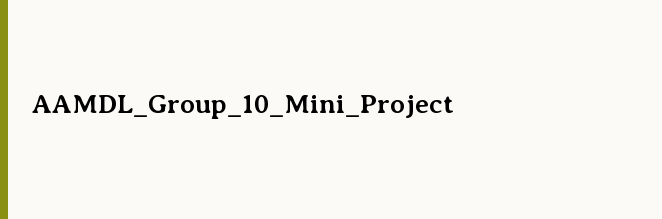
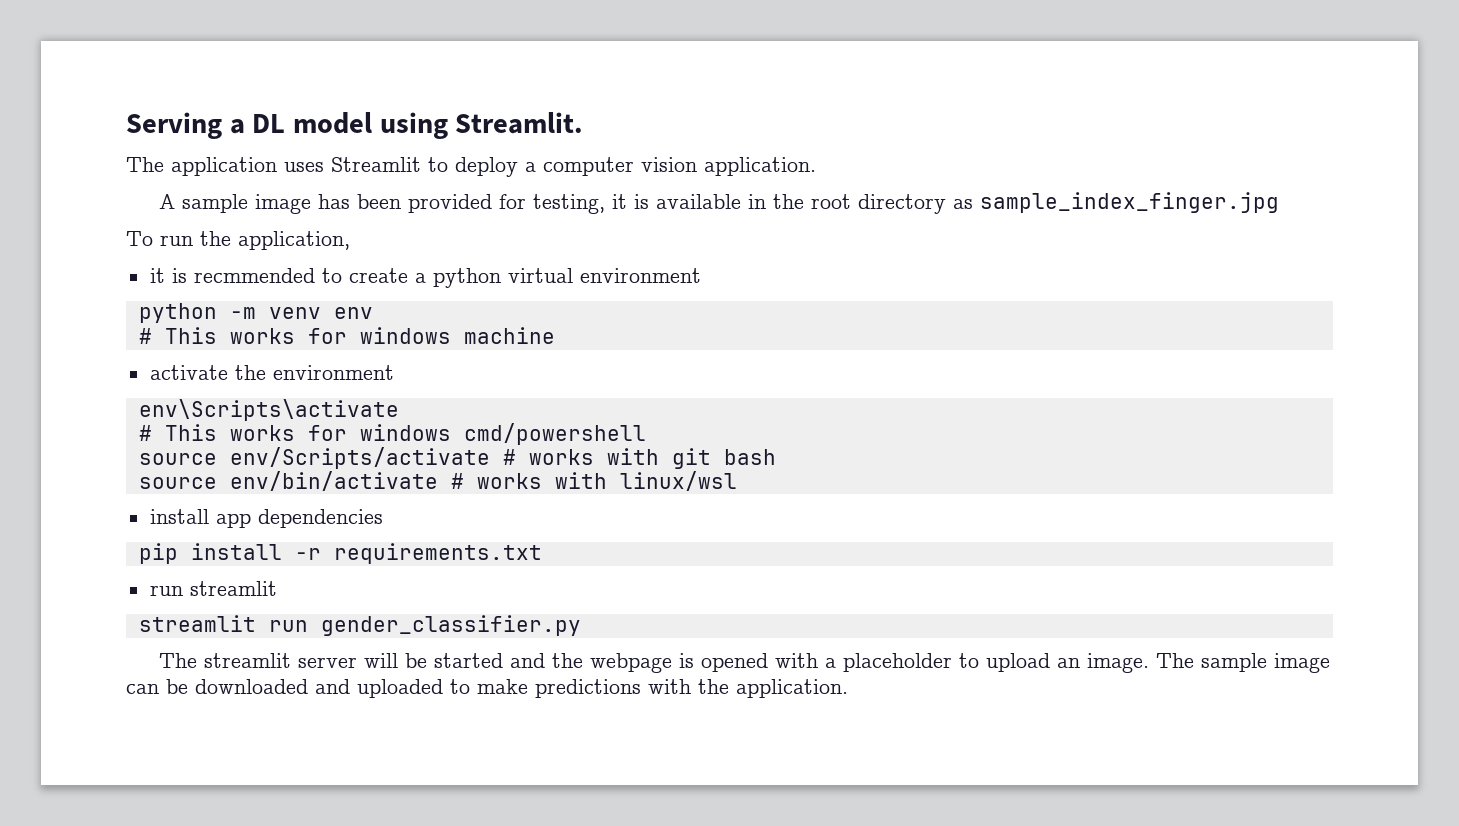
- AAMDL_Group_10_Mini_Project
+ Serving a DL model using Streamlit.
+ The application uses Streamlit to deploy a computer vision application.
+ A sample image has been provided for testing, it is available in the root directory as sample_index_finger.jpg
+ To run the application,
+ it is recmmended to create a python virtual environment
+ python -m venv env
+ # This works for windows machine
+ activate the environment
+ env\Scripts\activate
+ # This works for windows cmd/powershell
+ source env/Scripts/activate # works with git bash
+ source env/bin/activate # works with linux/wsl
+ install app dependencies
+ pip install -r requirements.txt
+ run streamlit
+ streamlit run gender_classifier.py
+ The streamlit server will be started and the webpage is opened with a placeholder to upload an image. The sample image can be downloaded and uploaded to make predictions with the application.

